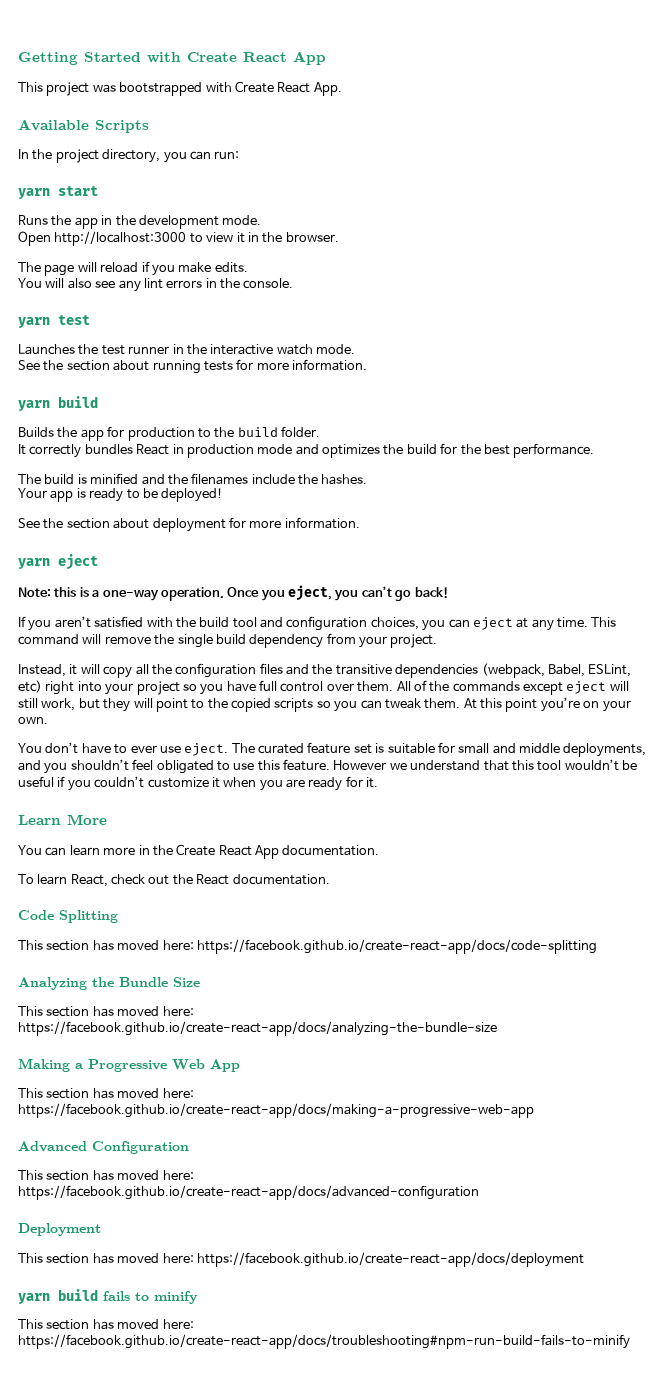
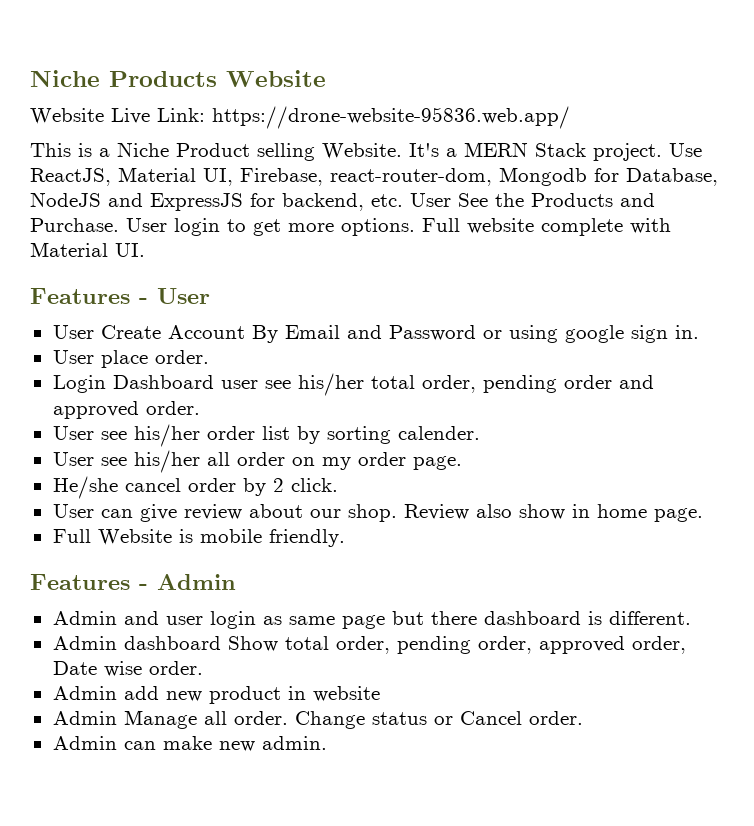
- Getting Started with Create React App
- This project was bootstrapped with Create React App.
- Available Scripts
- In the project directory, you can run:
- yarn start
- Runs the app in the development mode.
- Open http://localhost:3000 to view it in the browser.
- The page will reload if you make edits.
- You will also see any lint errors in the console.
- yarn test
- Launches the test runner in the interactive watch mode.
- See the section about running tests for more information.
- yarn build
- Builds the app for production to the build folder.
- It correctly bundles React in production mode and optimizes the build for the best performance.
- The build is minified and the filenames include the hashes.
- Your app is ready to be deployed!
- See the section about deployment for more information.
- yarn eject
- Note: this is a one-way operation. Once you eject, you can’t go back!
- If you aren’t satisfied with the build tool and configuration choices, you can eject at any time. This command will remove the single build dependency from your project.
- Instead, it will copy all the configuration files and the transitive dependencies (webpack, Babel, ESLint, etc) right into your project so you have full control over them. All of the commands except eject will still work, but they will point to the copied scripts so you can tweak them. At this point you’re on your own.
- You don’t have to ever use eject. The curated feature set is suitable for small and middle deployments, and you shouldn’t feel obligated to use this feature. However we understand that this tool wouldn’t be useful if you couldn’t customize it when you are ready for it.
- Learn More
- You can learn more in the Create React App documentation.
- To learn React, check out the React documentation.
- Code Splitting
- This section has moved here: https://facebook.github.io/create-react-app/docs/code-splitting
- Analyzing the Bundle Size
- This section has moved here: https://facebook.github.io/create-react-app/docs/analyzing-the-bundle-size
- Making a Progressive Web App
- This section has moved here: https://facebook.github.io/create-react-app/docs/making-a-progressive-web-app
- Advanced Configuration
- This section has moved here: https://facebook.github.io/create-react-app/docs/advanced-configuration
- Deployment
- This section has moved here: https://facebook.github.io/create-react-app/docs/deployment
- yarn build fails to minify
- This section has moved here: https://facebook.github.io/create-react-app/docs/troubleshooting#npm-run-build-fails-to-minify
+ Niche Products Website
+ Website Live Link: https://drone-website-95836.web.app/
+ This is a Niche Product selling Website. It's a MERN Stack project. Use ReactJS, Material UI, Firebase, react-router-dom, Mongodb for Database, NodeJS and ExpressJS for backend, etc. User See the Products and Purchase. User login to get more options. Full website complete with Material UI.
+ Features - User
+ User Create Account By Email and Password or using google sign in.
+ User place order.
+ Login Dashboard user see his/her total order, pending order and approved order.
+ User see his/her order list by sorting calender.
+ User see his/her all order on my order page.
+ He/she cancel order by 2 click.
+ User can give review about our shop. Review also show in home page.
+ Full Website is mobile friendly.
+ Features - Admin
+ Admin and user login as same page but there dashboard is different.
+ Admin dashboard Show total order, pending order, approved order, Date wise order.
+ Admin add new product in website
+ Admin Manage all order. Change status or Cancel order.
+ Admin can make new admin.

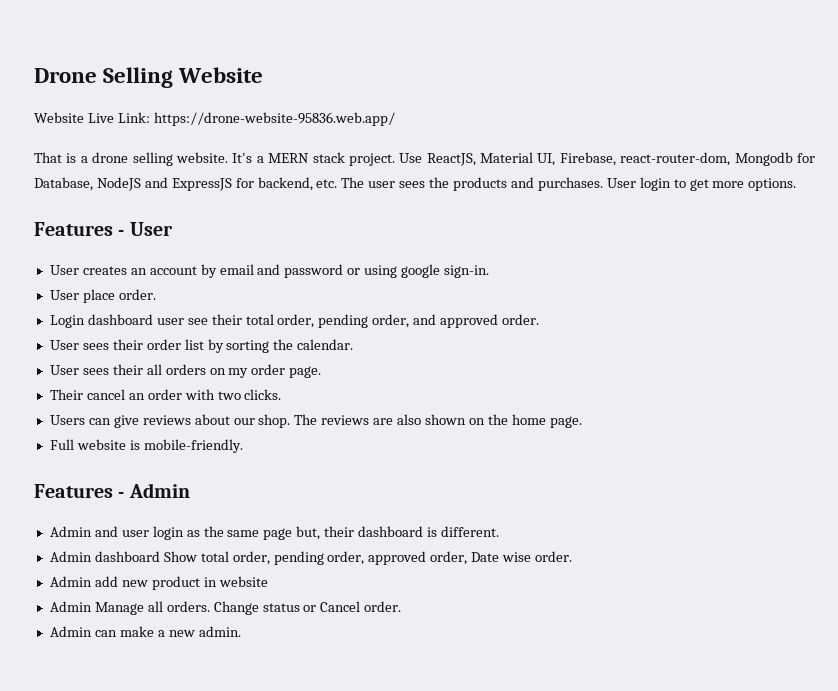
- Niche Products Website
+ Drone Selling Website
- This is a Niche Product selling Website.
+ That is a drone selling website.
- It's a MERN Stack project.
+ It's a MERN stack project.
- Use ReactJS, Material UI, Firebase, react-router-dom, Mongodb for Database, NodeJS and ExpressJS for backend, etc. User See the Products and Purchase.
+ Use ReactJS, Material UI, Firebase, react-router-dom, Mongodb for Database, NodeJS and ExpressJS for backend, etc. The user sees the products and purchases.
- User login to get more options. Full website complete with Material UI.
+ User login to get more options.
  Features - User
- User Create Account By Email and Password or using google sign in.
+ User creates an account by email and password or using google sign-in.
- Login Dashboard user see his/her total order, pending order and approved order.
+ Login dashboard user see their total order, pending order, and approved order.
- User see his/her order list by sorting calender.
- User see his/her all order on my order page.
+ User sees their order list by sorting the calendar.
+ User sees their all orders on my order page.
- He/she cancel order by 2 click.
- User can give review about our shop.
+ Their cancel an order with two clicks.
+ Users can give reviews about our shop.
- Review also show in home page.
+ The reviews are also shown on the home page.
- Full Website is mobile friendly.
+ Full website is mobile-friendly.
- Admin and user login as same page but there dashboard is different.
+ Admin and user login as the same page but, their dashboard is different.
- Admin Manage all order.
+ Admin Manage all orders.
- Admin can make new admin.
+ Admin can make a new admin.

